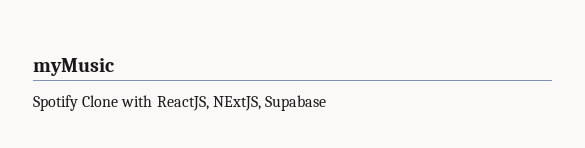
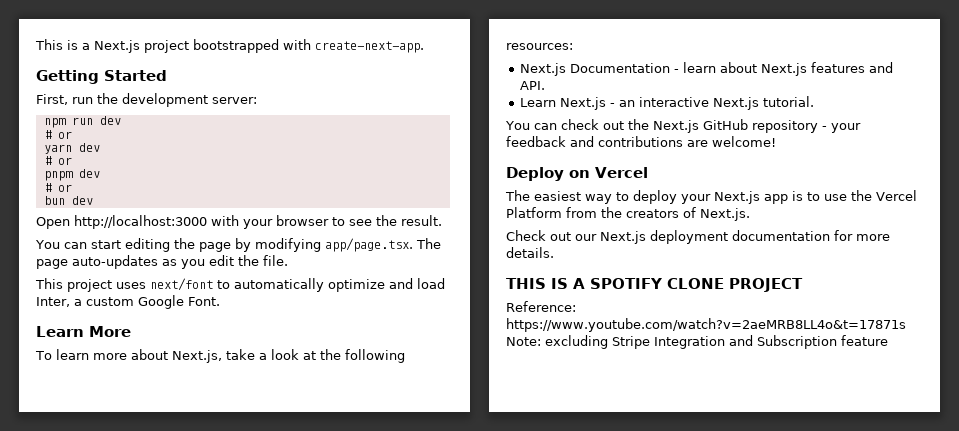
- myMusic
- Spotify Clone with ReactJS, NExtJS, Supabase
+ This is a Next.js project bootstrapped with create-next-app.
+ Getting Started
+ First, run the development server:
+ npm run dev
+ # or
+ yarn dev
+ # or
+ pnpm dev
+ # or
+ bun dev
+ Open http://localhost:3000 with your browser to see the result.
+ You can start editing the page by modifying app/page.tsx. The page auto-updates as you edit the file.
+ This project uses next/font to automatically optimize and load Inter, a custom Google Font.
+ Learn More
+ To learn more about Next.js, take a look at the following resources:
+ Next.js Documentation - learn about Next.js features and API.
+ Learn Next.js - an interactive Next.js tutorial.
+ You can check out the Next.js GitHub repository - your feedback and contributions are welcome!
+ Deploy on Vercel
+ The easiest way to deploy your Next.js app is to use the Vercel Platform from the creators of Next.js.
+ Check out our Next.js deployment documentation for more details.
+ THIS IS A SPOTIFY CLONE PROJECT
+ Reference: https://www.youtube.com/watch?v=2aeMRB8LL4o&t=17871s Note: excluding Stripe Integration and Subscription feature

